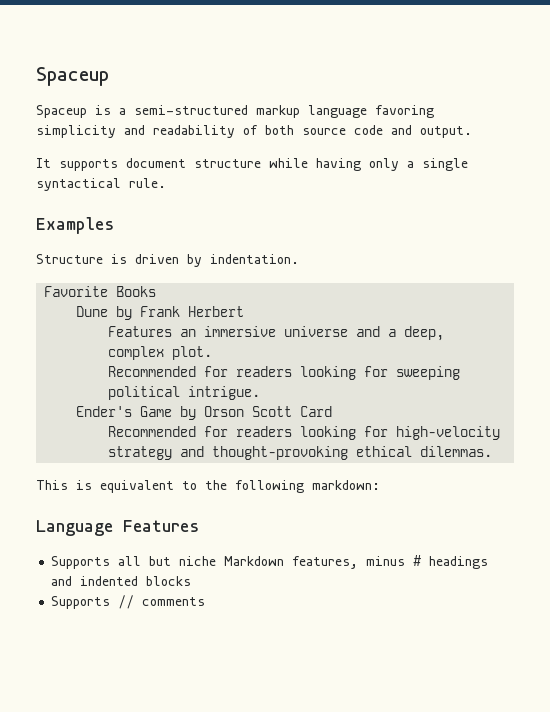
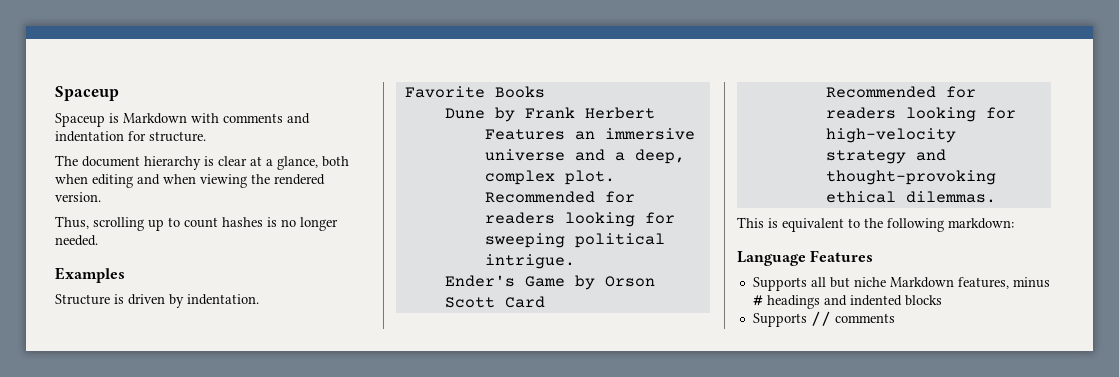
- Spaceup is a semi-structured markup language favoring simplicity and readability of both source code and output.
- It supports document structure while having only a single syntactical rule.
+ Spaceup is Markdown with comments and indentation for structure.
+ The document hierarchy is clear at a glance, both when editing and when viewing the rendered version.
+ Thus, scrolling up to count hashes is no longer needed.

